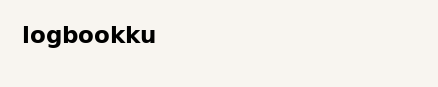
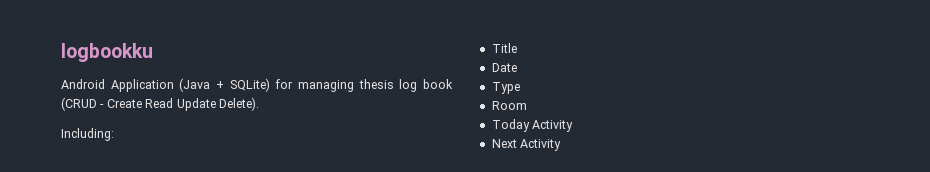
+ Android Application (Java + SQLite) for managing thesis log book (CRUD - Create Read Update Delete).
+ Including:
+ Title
+ Date
+ Type
+ Room
+ Today Activity
+ Next Activity

